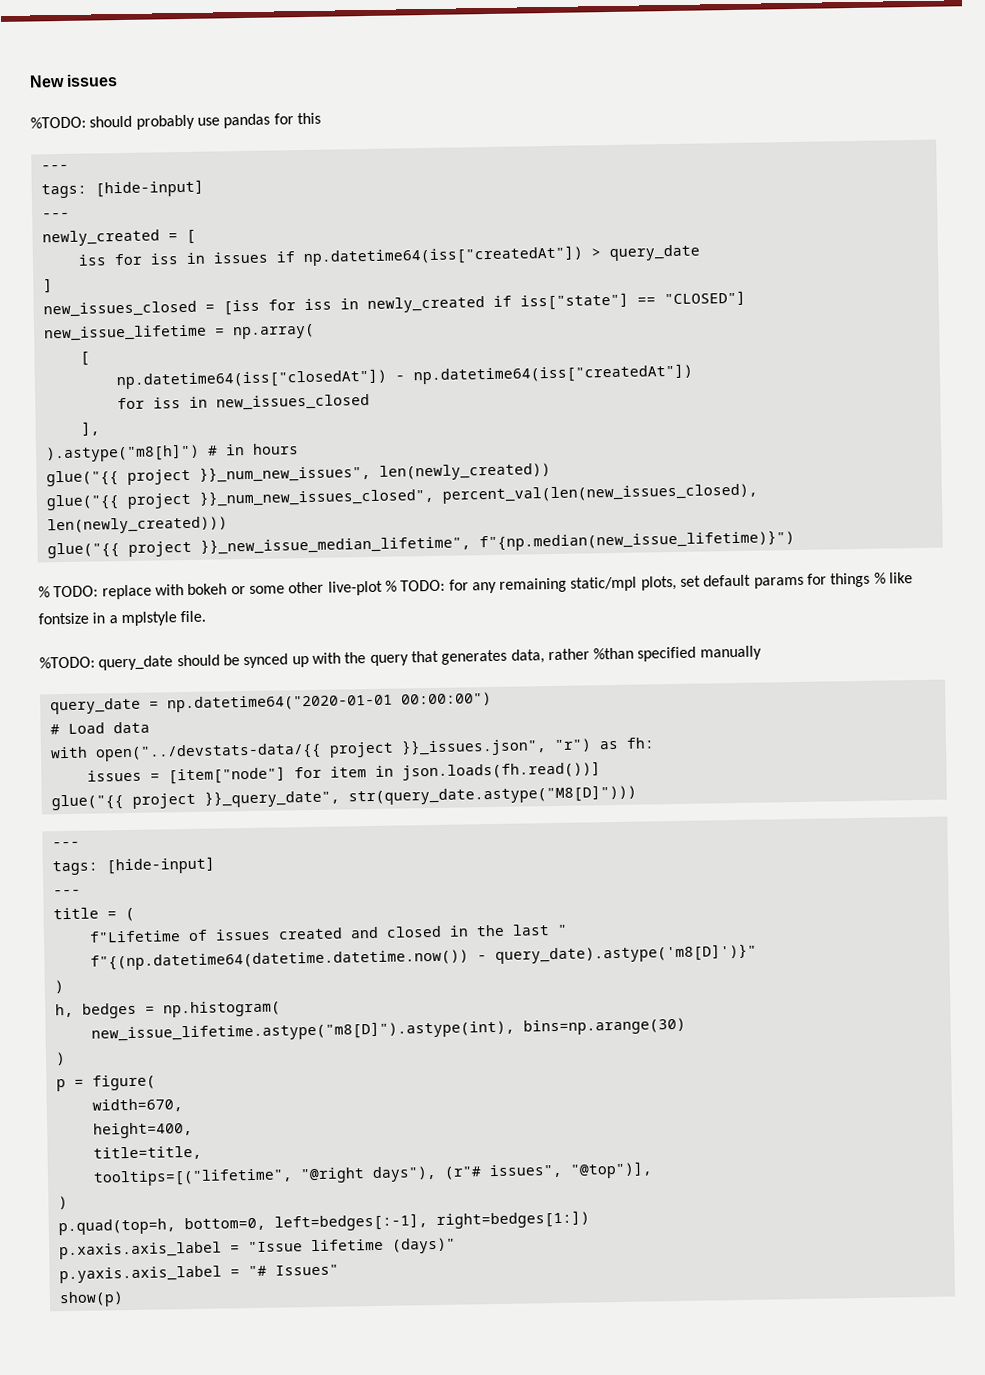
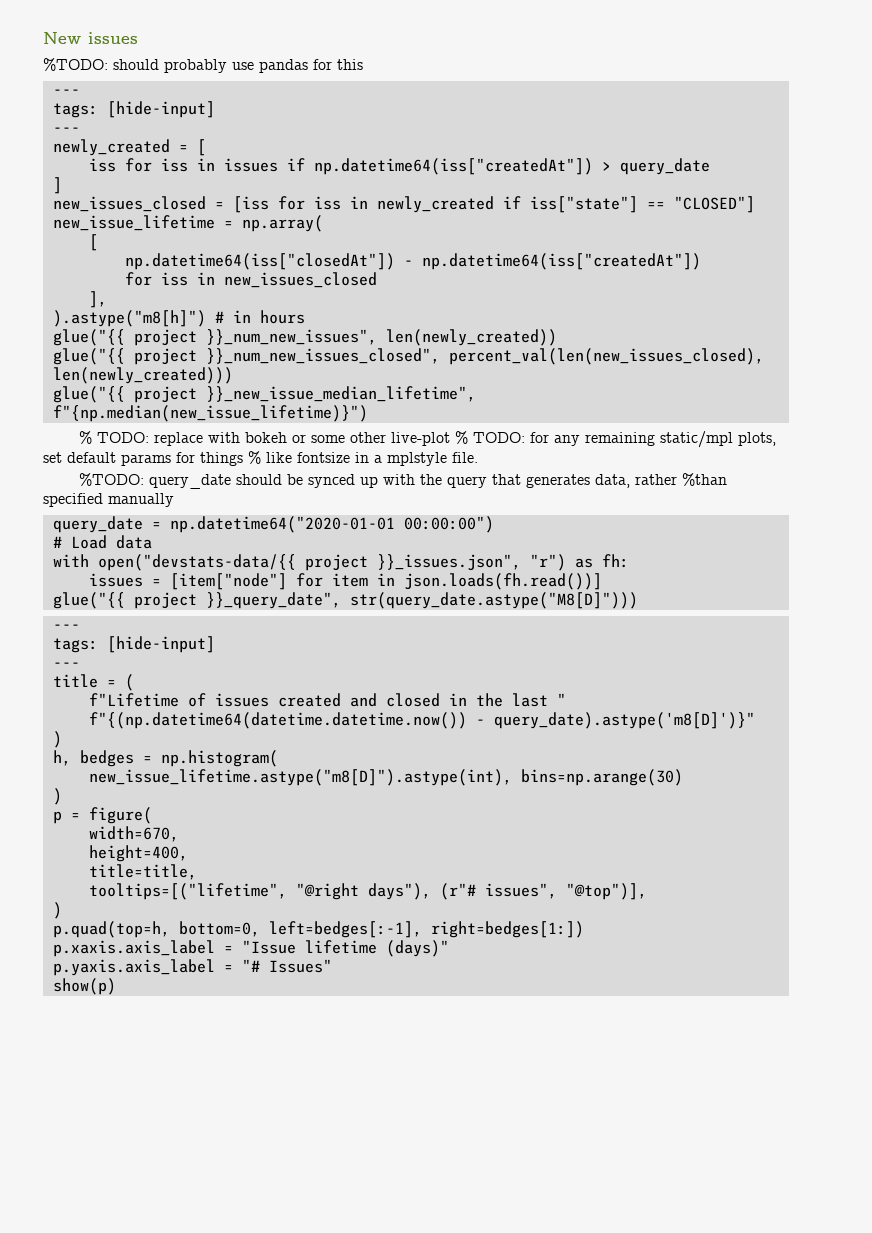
- with open("../devstats-data/{{ project }}_issues.json", "r") as fh:
+ with open("devstats-data/{{ project }}_issues.json", "r") as fh:

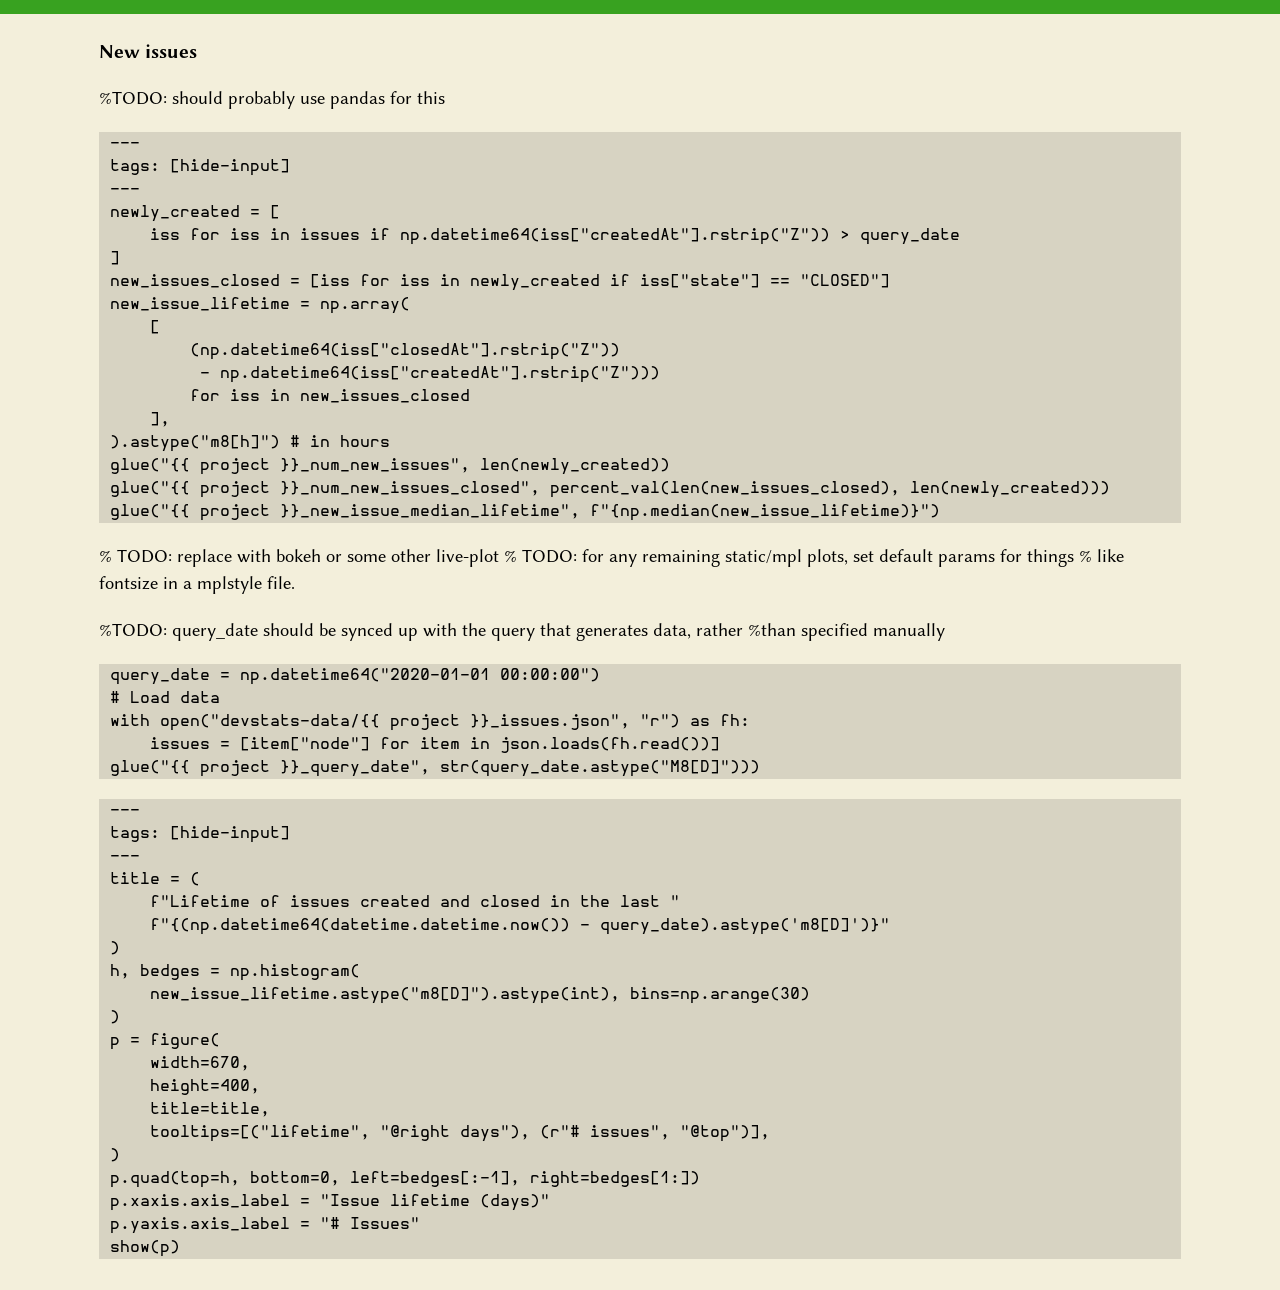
- iss for iss in issues if np.datetime64(iss["createdAt"]) > query_date
+ iss for iss in issues if np.datetime64(iss["createdAt"].rstrip("Z")) > query_date
- np.datetime64(iss["closedAt"]) - np.datetime64(iss["createdAt"])
+ (np.datetime64(iss["closedAt"].rstrip("Z"))
+ - np.datetime64(iss["createdAt"].rstrip("Z")))

